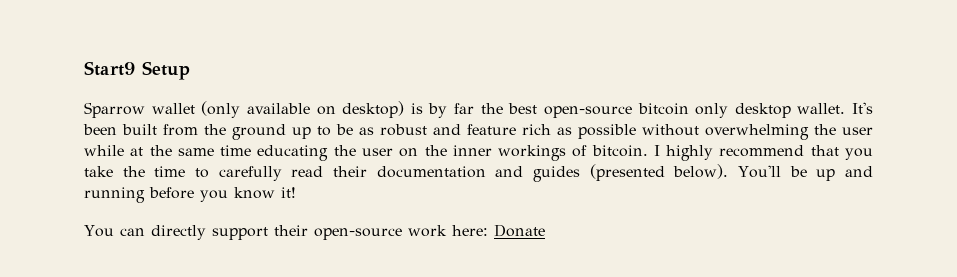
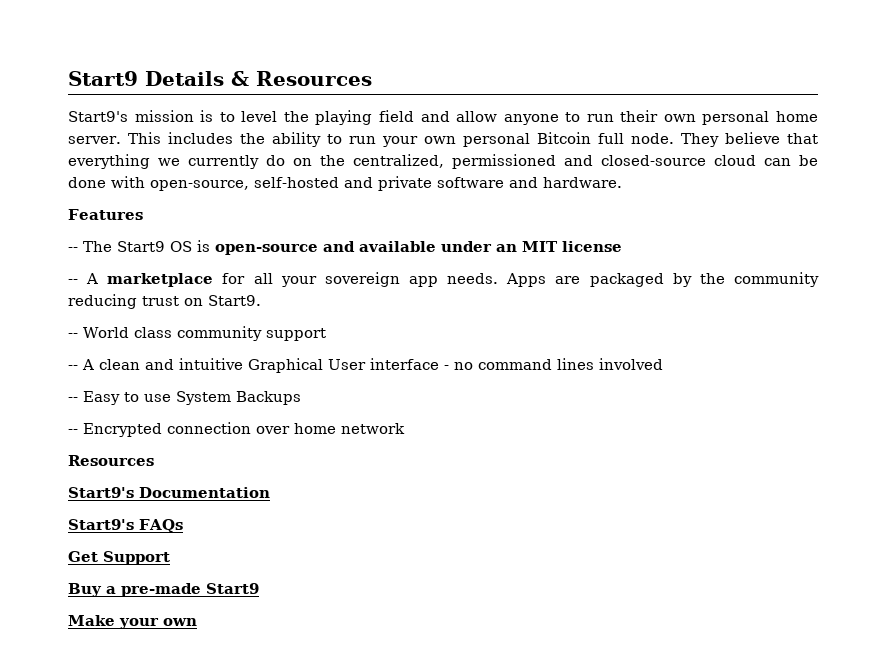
- Start9 Setup
- Sparrow wallet (only available on desktop) is by far the best open-source bitcoin only desktop wallet. It's been built from the ground up to be as robust and feature rich as possible without overwhelming the user while at the same time educating the user on the inner workings of bitcoin. I highly recommend that you take the time to carefully read their documentation and guides (presented below). You'll be up and running before you know it!
- You can directly support their open-source work here: Donate
+ Start9 Details & Resources
+ Start9's mission is to level the playing field and allow anyone to run their own personal home server. This includes the ability to run your own personal Bitcoin full node. They believe that everything we currently do on the centralized, permissioned and closed-source cloud can be done with open-source, self-hosted and private software and hardware.
+ Features
+ -- The Start9 OS is open-source and available under an MIT license
+ -- A marketplace for all your sovereign app needs. Apps are packaged by the community reducing trust on Start9.
+ -- World class community support
+ -- A clean and intuitive Graphical User interface - no command lines involved
+ -- Easy to use System Backups
+ -- Encrypted connection over home network
+ Resources
+ Start9's Documentation
+ Start9's FAQs
+ Get Support
+ Buy a pre-made Start9
+ Make your own

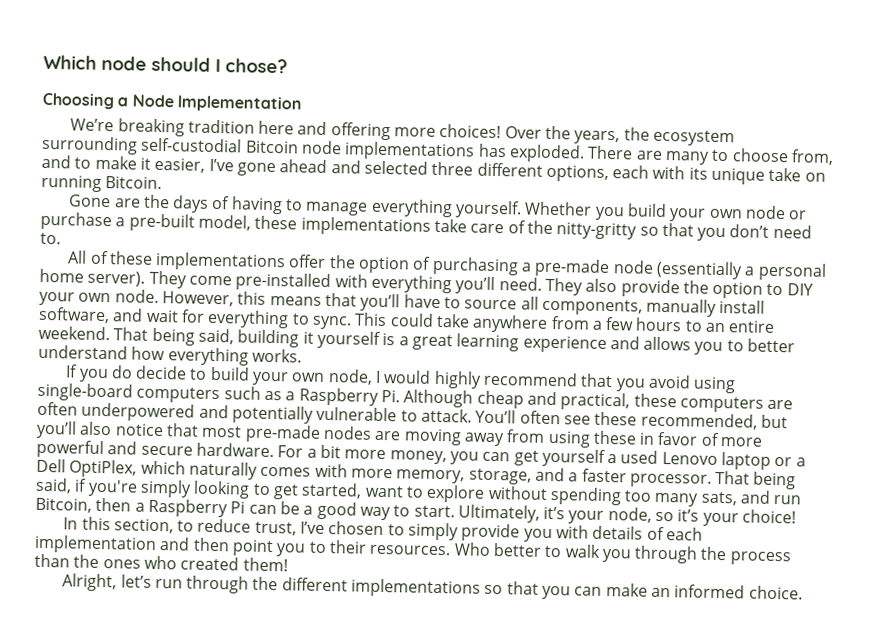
- Start9 Details & Resources
- Start9's mission is to level the playing field and allow anyone to run their own personal home server. This includes the ability to run your own personal Bitcoin full node. They believe that everything we currently do on the centralized, permissioned and closed-source cloud can be done with open-source, self-hosted and private software and hardware.
- Features
- -- The Start9 OS is open-source and available under an MIT license
- -- A marketplace for all your sovereign app needs. Apps are packaged by the community reducing trust on Start9.
- -- World class community support
- -- A clean and intuitive Graphical User interface - no command lines involved
- -- Easy to use System Backups
- -- Encrypted connection over home network
- Resources
- Start9's Documentation
- Start9's FAQs
- Get Support
- Buy a pre-made Start9
- Make your own
+ Which node should I chose?
+ Choosing a Node Implementation
+ We’re breaking tradition here and offering more choices! Over the years, the ecosystem surrounding self-custodial Bitcoin node implementations has exploded. There are many to choose from, and to make it easier, I’ve gone ahead and selected three different options, each with its unique take on running Bitcoin.
+ Gone are the days of having to manage everything yourself. Whether you build your own node or purchase a pre-built model, these implementations take care of the nitty-gritty so that you don’t need to.
+ All of these implementations offer the option of purchasing a pre-made node (essentially a personal home server). They come pre-installed with everything you’ll need. They also provide the option to DIY your own node. However, this means that you’ll have to source all components, manually install software, and wait for everything to sync. This could take anywhere from a few hours to an entire weekend. That being said, building it yourself is a great learning experience and allows you to better understand how everything works.
+ If you do decide to build your own node, I would highly recommend that you avoid using single-board computers such as a Raspberry Pi. Although cheap and practical, these computers are often underpowered and potentially vulnerable to attack. You’ll often see these recommended, but you’ll also notice that most pre-made nodes are moving away from using these in favor of more powerful and secure hardware. For a bit more money, you can get yourself a used Lenovo laptop or a Dell OptiPlex, which naturally comes with more memory, storage, and a faster processor. That being said, if you're simply looking to get started, want to explore without spending too many sats, and run Bitcoin, then a Raspberry Pi can be a good way to start. Ultimately, it’s your node, so it’s your choice!
+ In this section, to reduce trust, I’ve chosen to simply provide you with details of each implementation and then point you to their resources. Who better to walk you through the process than the ones who created them!
+ Alright, let’s run through the different implementations so that you can make an informed choice.

